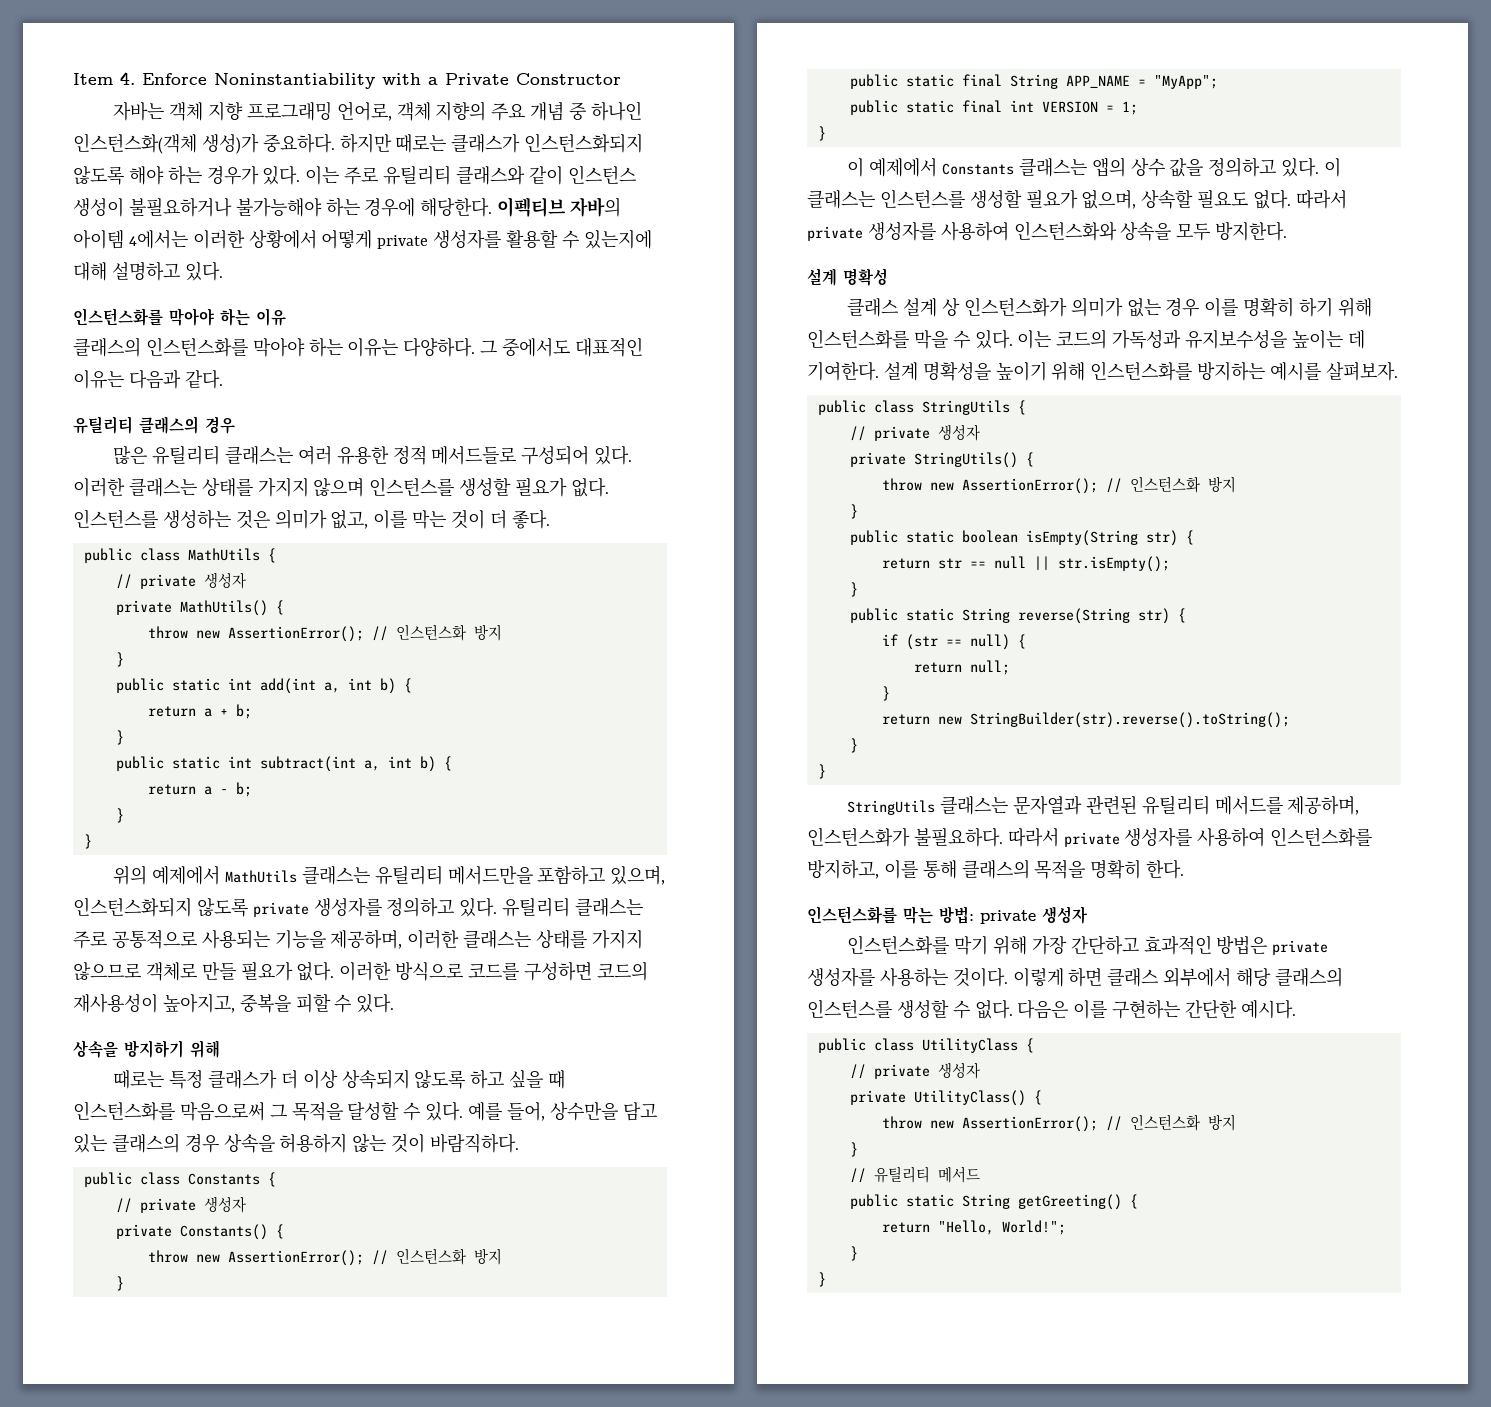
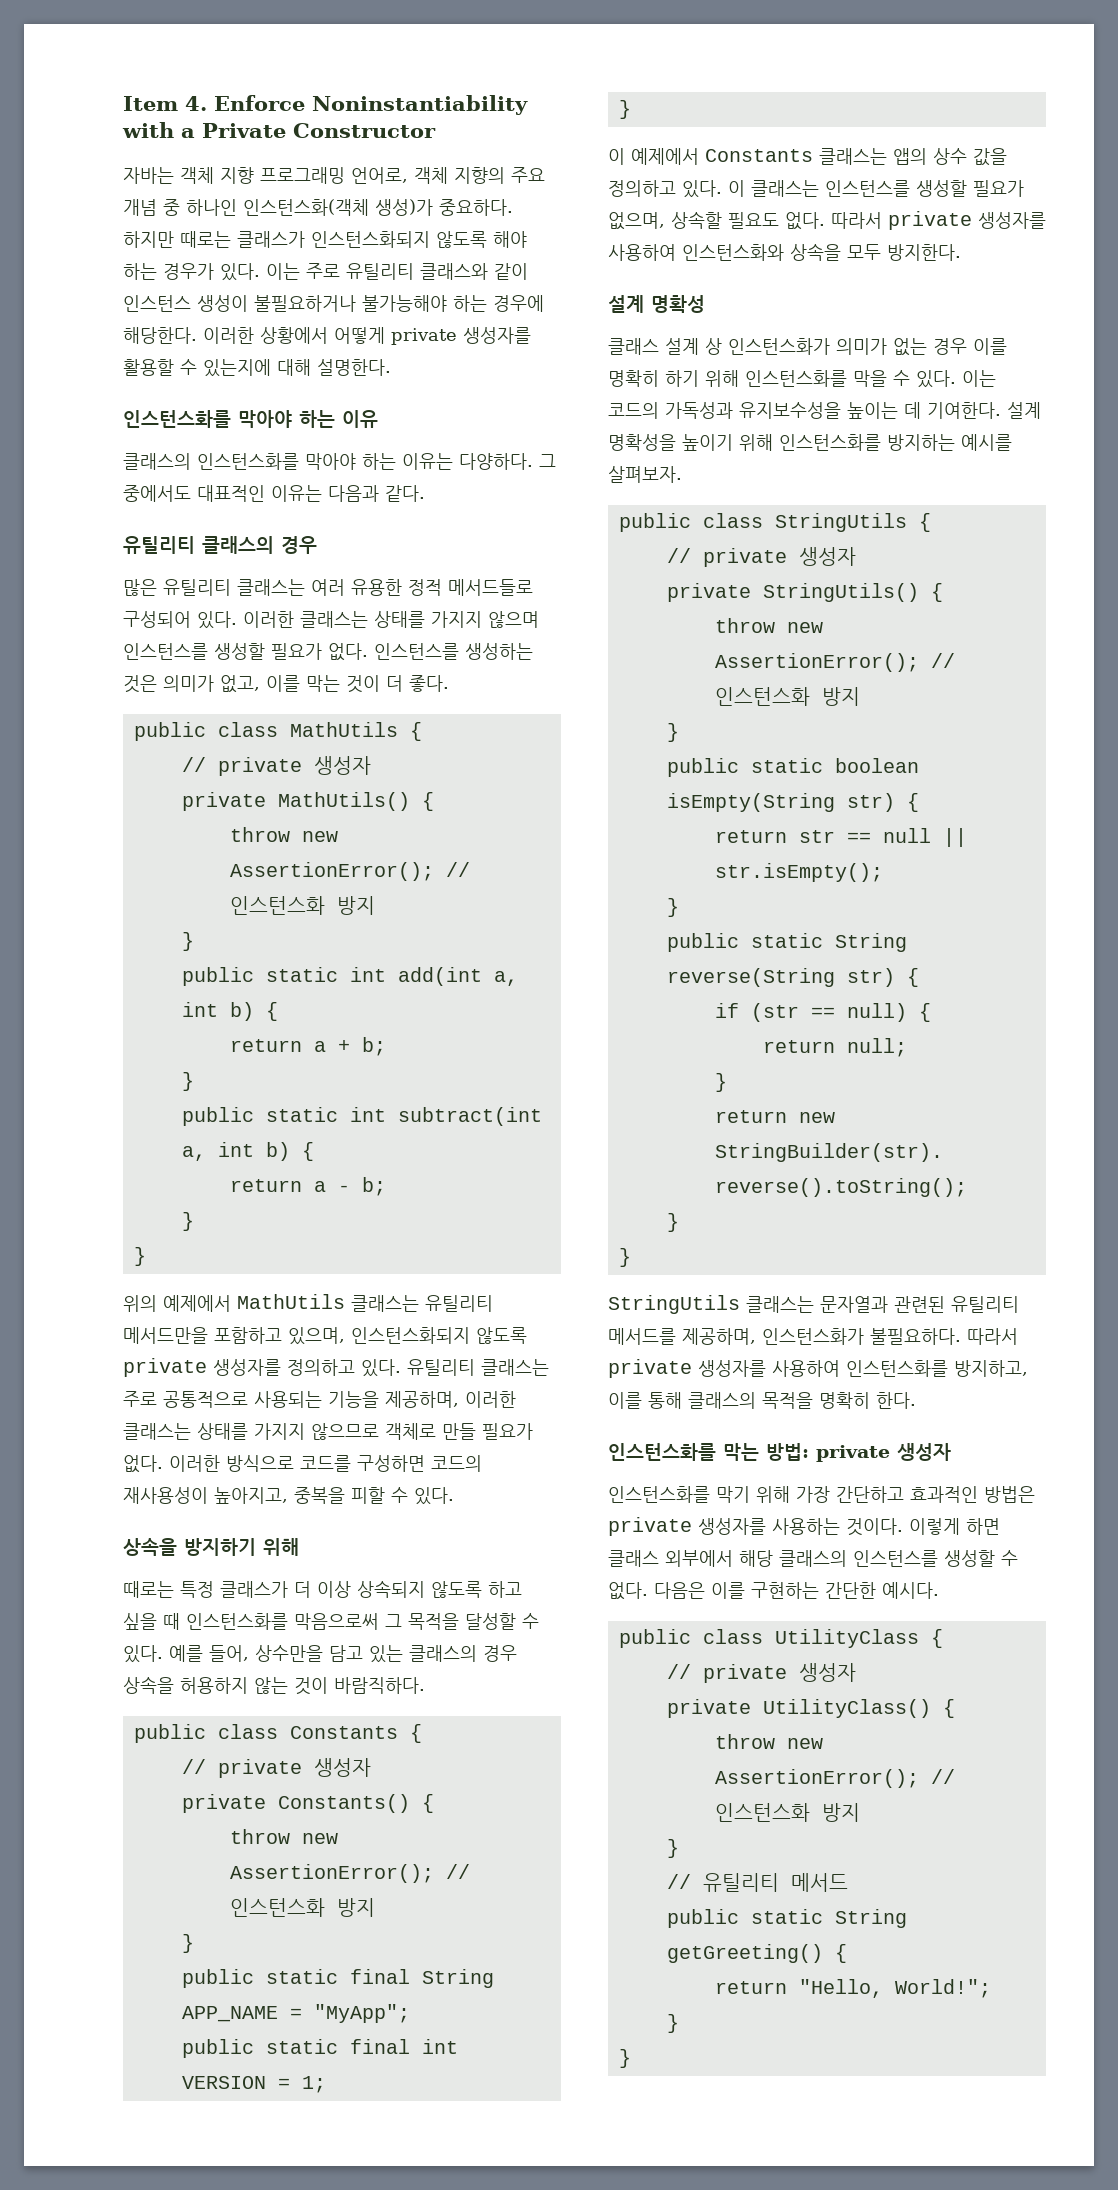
- 이펙티브 자바의 아이템 4에서는 이러한 상황에서 어떻게 private 생성자를 활용할 수 있는지에 대해 설명하고 있다.
+ 이러한 상황에서 어떻게 private 생성자를 활용할 수 있는지에 대해 설명한다.

